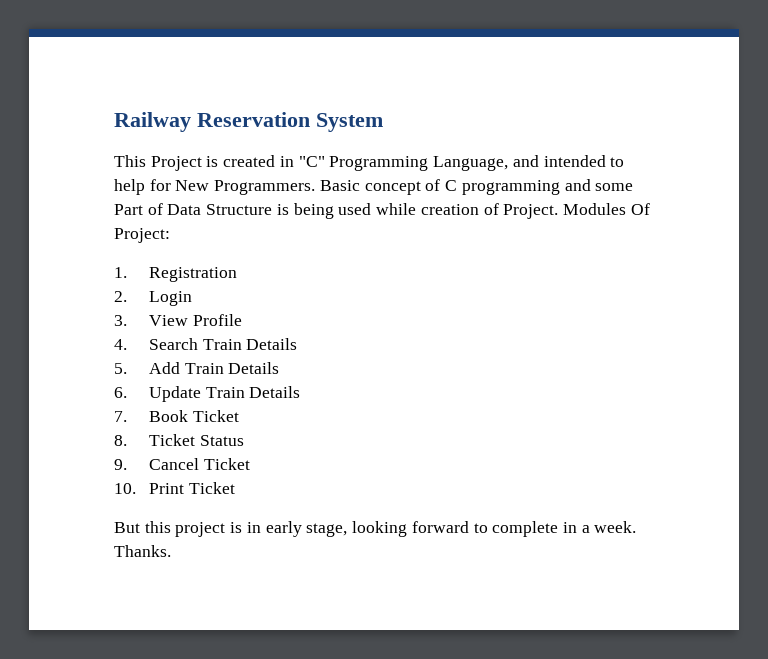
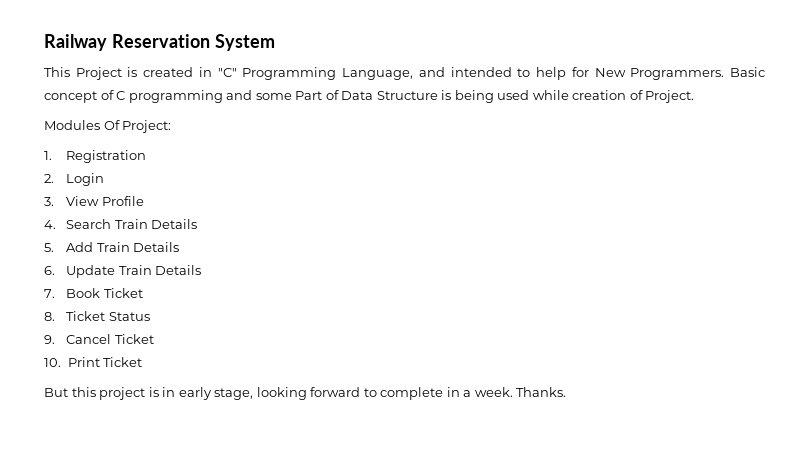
- Basic concept of C programming and some Part of Data Structure is being used while creation of Project. Modules Of Project:
+ Basic concept of C programming and some Part of Data Structure is being used while creation of Project.
+ Modules Of Project:

